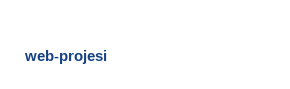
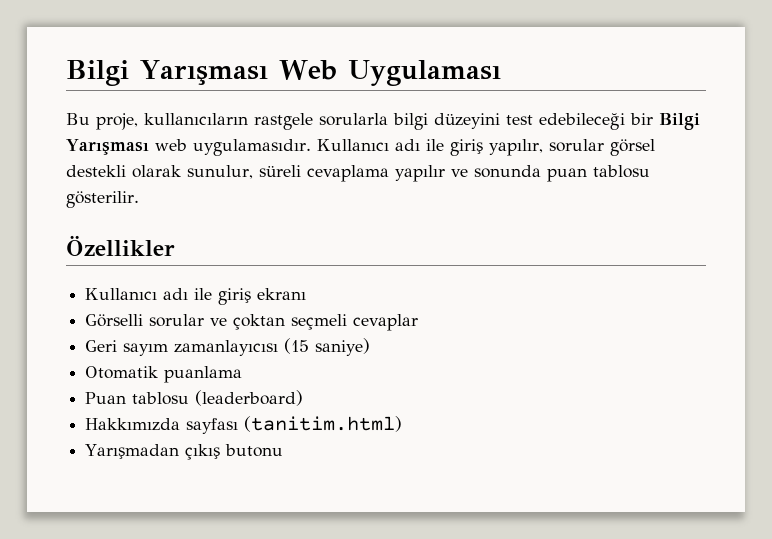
- web-projesi
+ Bilgi Yarışması Web Uygulaması
+ Bu proje, kullanıcıların rastgele sorularla bilgi düzeyini test edebileceği bir Bilgi Yarışması web uygulamasıdır. Kullanıcı adı ile giriş yapılır, sorular görsel destekli olarak sunulur, süreli cevaplama yapılır ve sonunda puan tablosu gösterilir.
+ Özellikler
+ Kullanıcı adı ile giriş ekranı
+ Görselli sorular ve çoktan seçmeli cevaplar
+ Geri sayım zamanlayıcısı (15 saniye)
+ Otomatik puanlama
+ Puan tablosu (leaderboard)
+ Hakkımızda sayfası (tanitim.html)
+ Yarışmadan çıkış butonu

